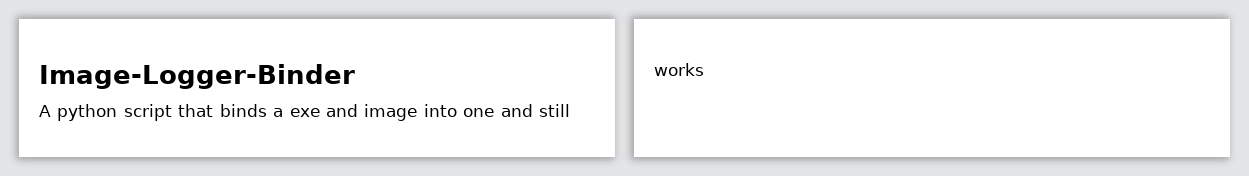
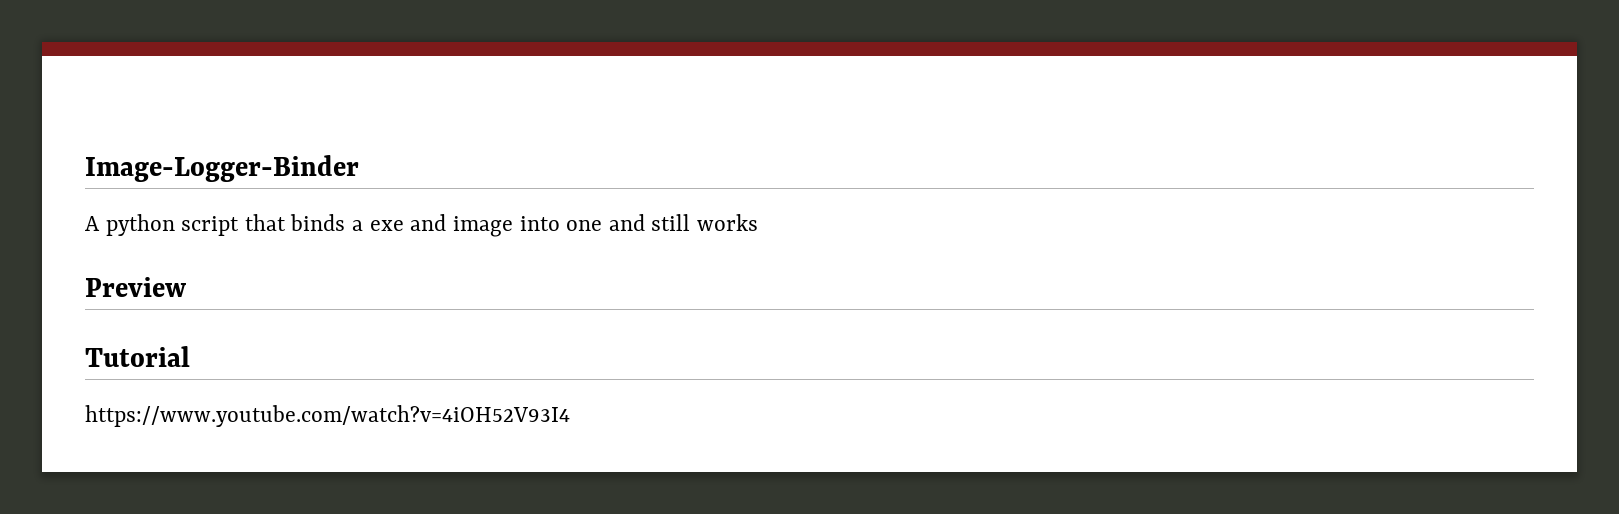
+ Preview
+ Tutorial
+ https://www.youtube.com/watch?v=4iOH52V93I4

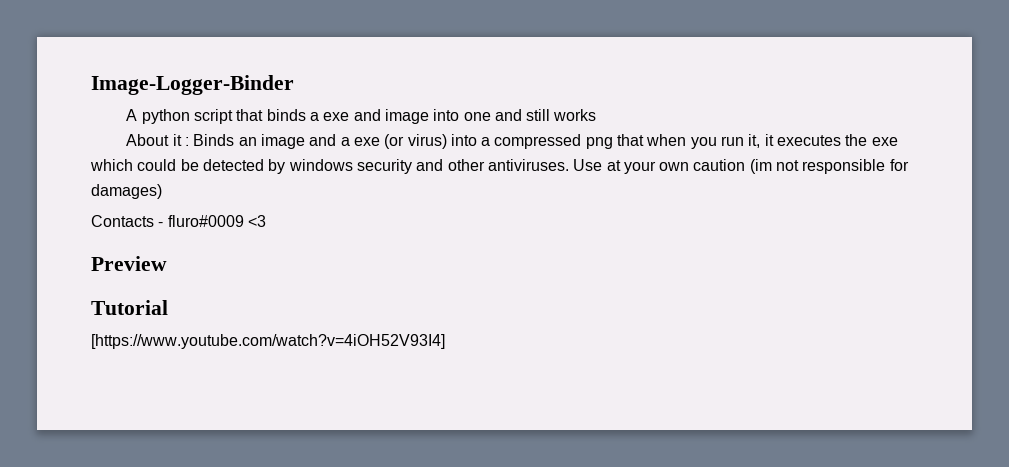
+ About it : Binds an image and a exe (or virus) into a compressed png that when you run it, it executes the exe which could be detected by windows security and other antiviruses. Use at your own caution (im not responsible for damages)
+ Contacts - fluro#0009 <3
- https://www.youtube.com/watch?v=4iOH52V93I4
+ [https://www.youtube.com/watch?v=4iOH52V93I4]

